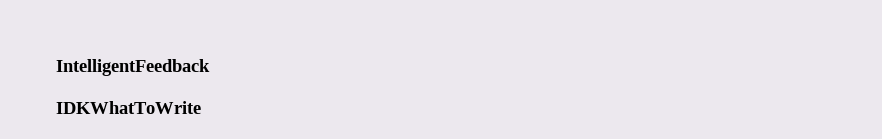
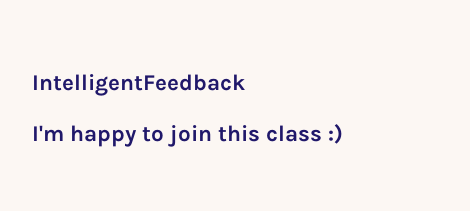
- IDKWhatToWrite
+ I'm happy to join this class :)

